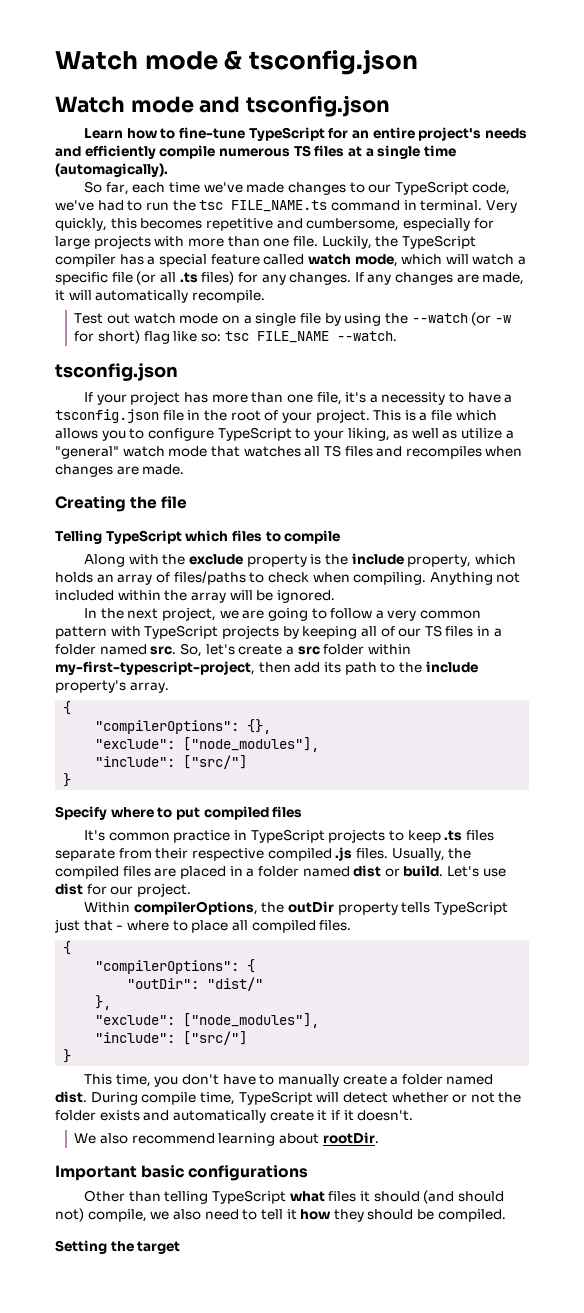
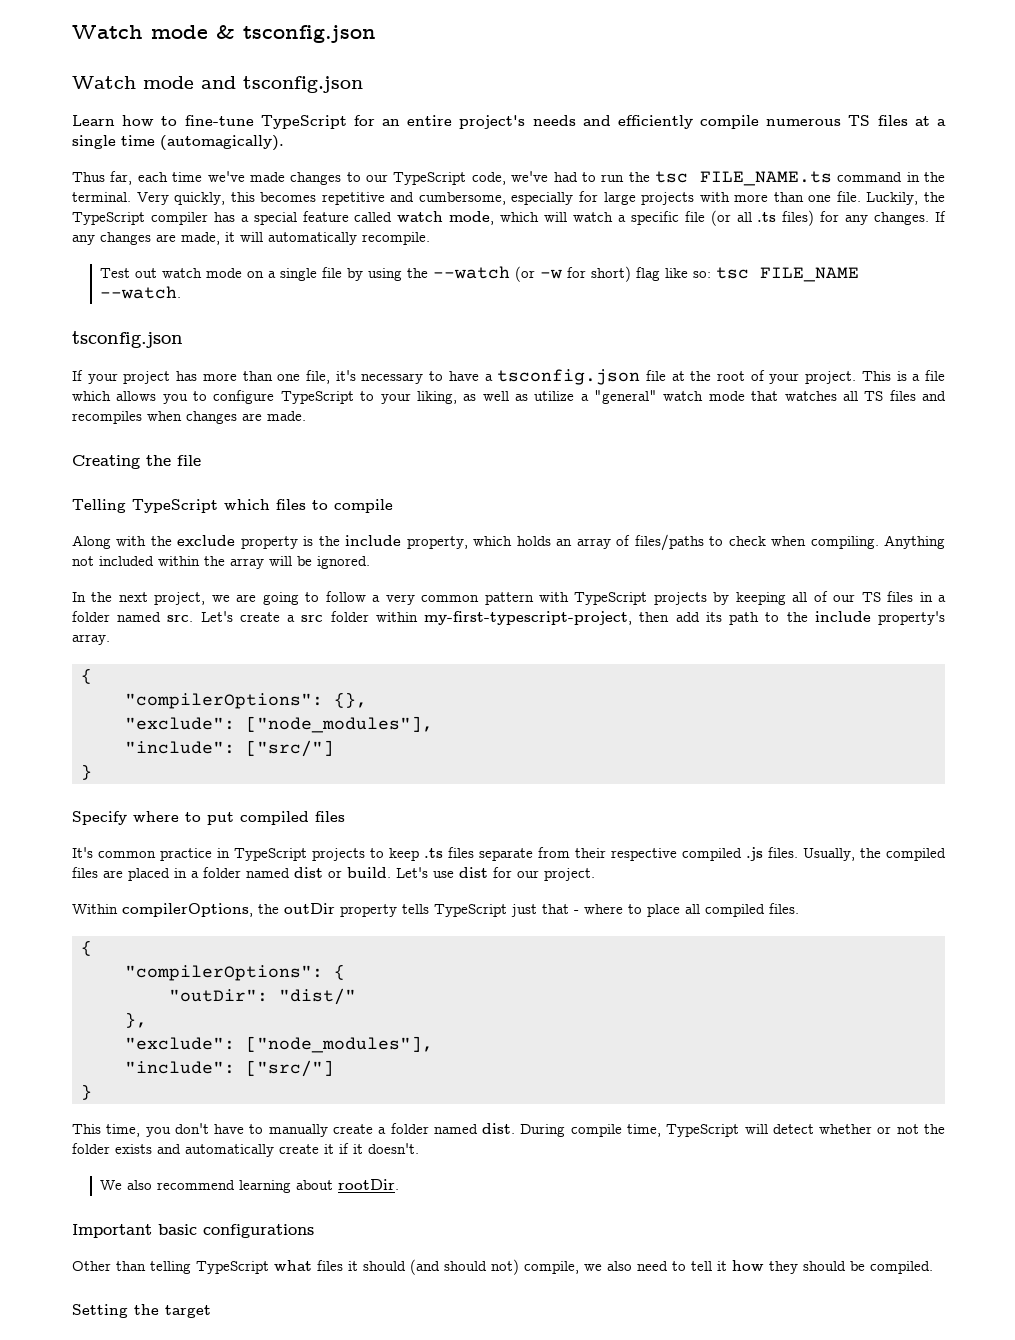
- So far, each time we've made changes to our TypeScript code, we've had to run the tsc FILE_NAME.ts command in terminal.
+ Thus far, each time we've made changes to our TypeScript code, we've had to run the tsc FILE_NAME.ts command in the terminal.
- If your project has more than one file, it's a necessity to have a tsconfig.json file in the root of your project.
+ If your project has more than one file, it's necessary to have a tsconfig.json file at the root of your project.
- So, let's create a src folder within my-first-typescript-project, then add its path to the include property's array.
+ Let's create a src folder within my-first-typescript-project, then add its path to the include property's array.

